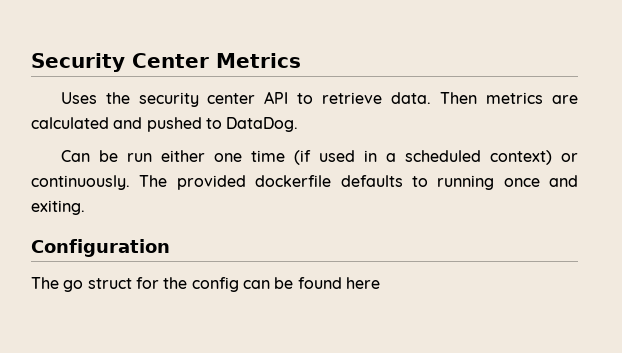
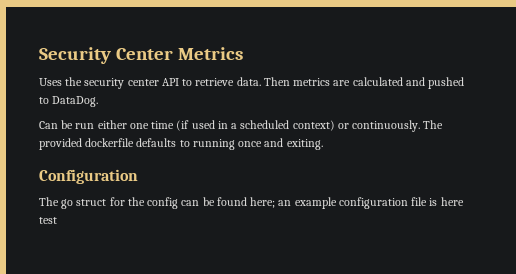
- The go struct for the config can be found here
+ The go struct for the config can be found here; an example configuration file is here test

